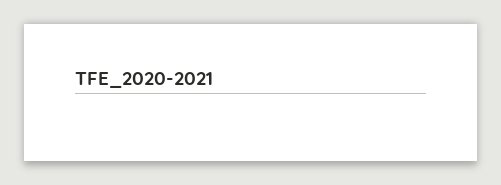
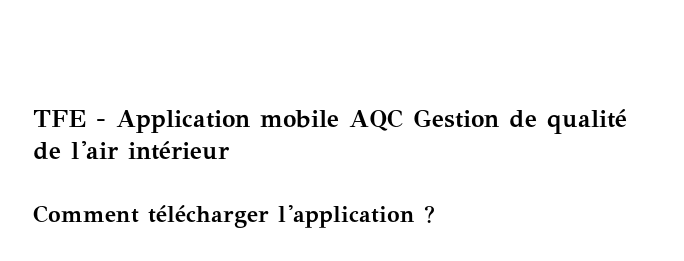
- TFE_2020-2021
+ TFE - Application mobile AQC Gestion de qualité de l'air intérieur
+ Comment télécharger l'application ?

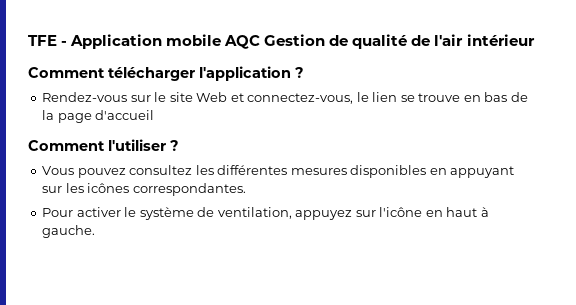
+ Rendez-vous sur le site Web et connectez-vous, le lien se trouve en bas de la page d'accueil
+ Comment l'utiliser ?
+ Vous pouvez consultez les différentes mesures disponibles en appuyant sur les icônes correspondantes.
+ Pour activer le système de ventilation, appuyez sur l'icône en haut à gauche.

